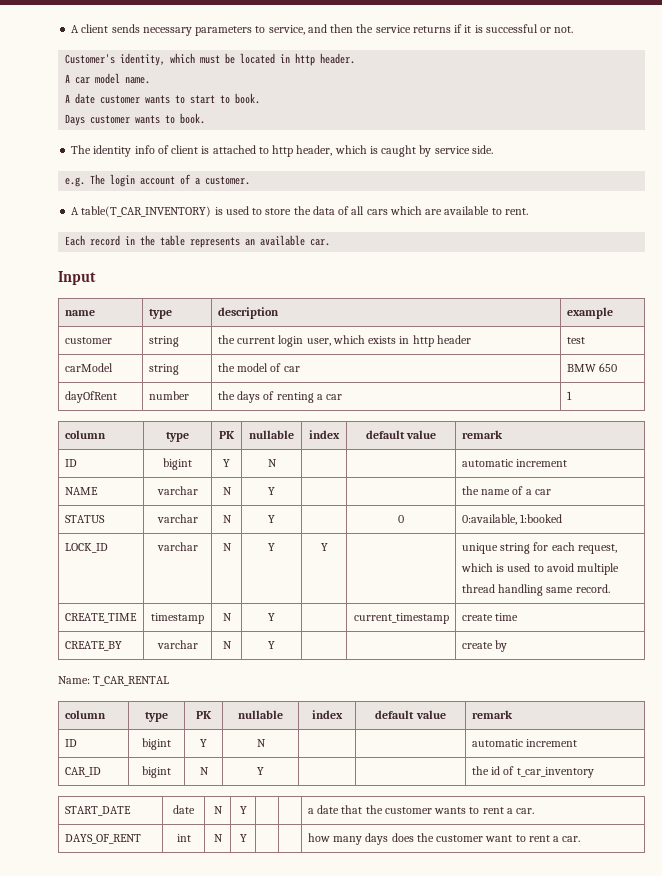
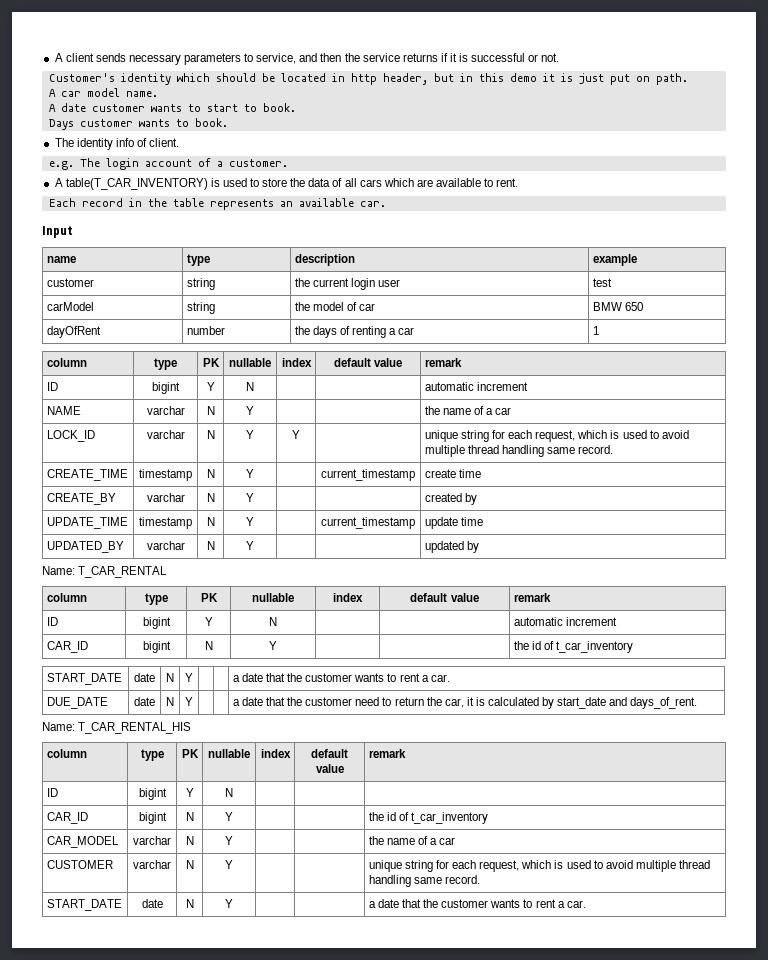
- Customer's identity, which must be located in http header.
+ Customer's identity which should be located in http header, but in this demo it is just put on path.
- The identity info of client is attached to http header, which is caught by service side.
+ The identity info of client.
- customer | string | the current login user, which exists in http header | test
+ customer | string | the current login user | test
- STATUS | varchar | N | Y | | 0 | 0:available, 1:booked
- CREATE_BY | varchar | N | Y | | | create by
+ CREATE_BY | varchar | N | Y | | | created by
+ UPDATE_TIME | timestamp | N | Y | | current_timestamp | update time
+ UPDATED_BY | varchar | N | Y | | | updated by
- DAYS_OF_RENT | int | N | Y | | | how many days does the customer want to rent a car.
+ DUE_DATE | date | N | Y | | | a date that the customer need to return the car, it is calculated by start_date and days_of_rent.
+ Name: T_CAR_RENTAL_HIS
+ column | type | PK | nullable | index | default value | remark
+ ID | bigint | Y | N | | |
+ CAR_ID | bigint | N | Y | | | the id of t_car_inventory
+ CAR_MODEL | varchar | N | Y | | | the name of a car
+ CUSTOMER | varchar | N | Y | | | unique string for each request, which is used to avoid multiple thread handling same record.
+ START_DATE | date | N | Y | | | a date that the customer wants to rent a car.

